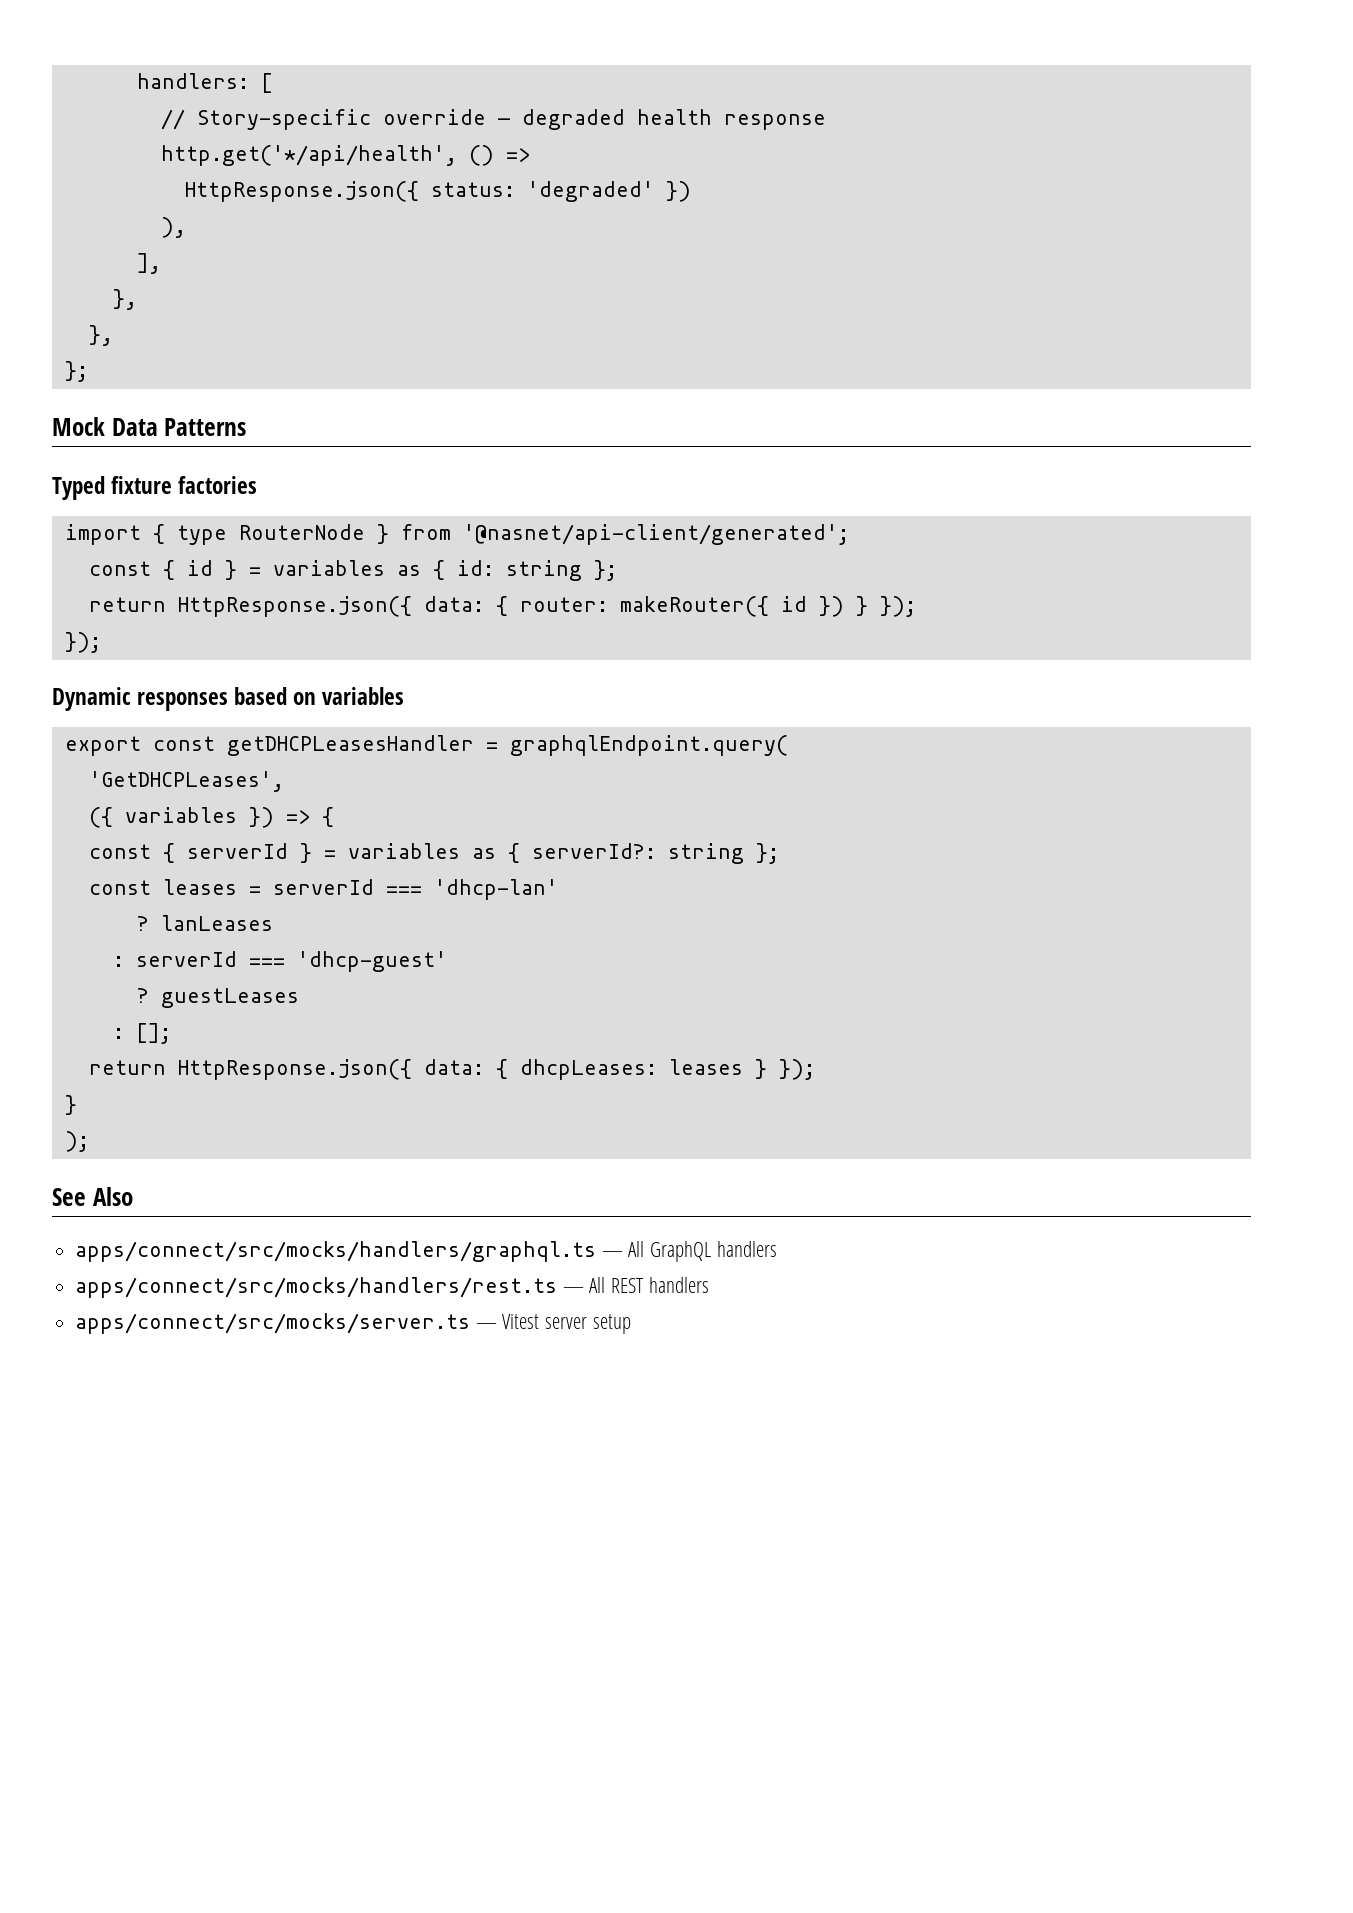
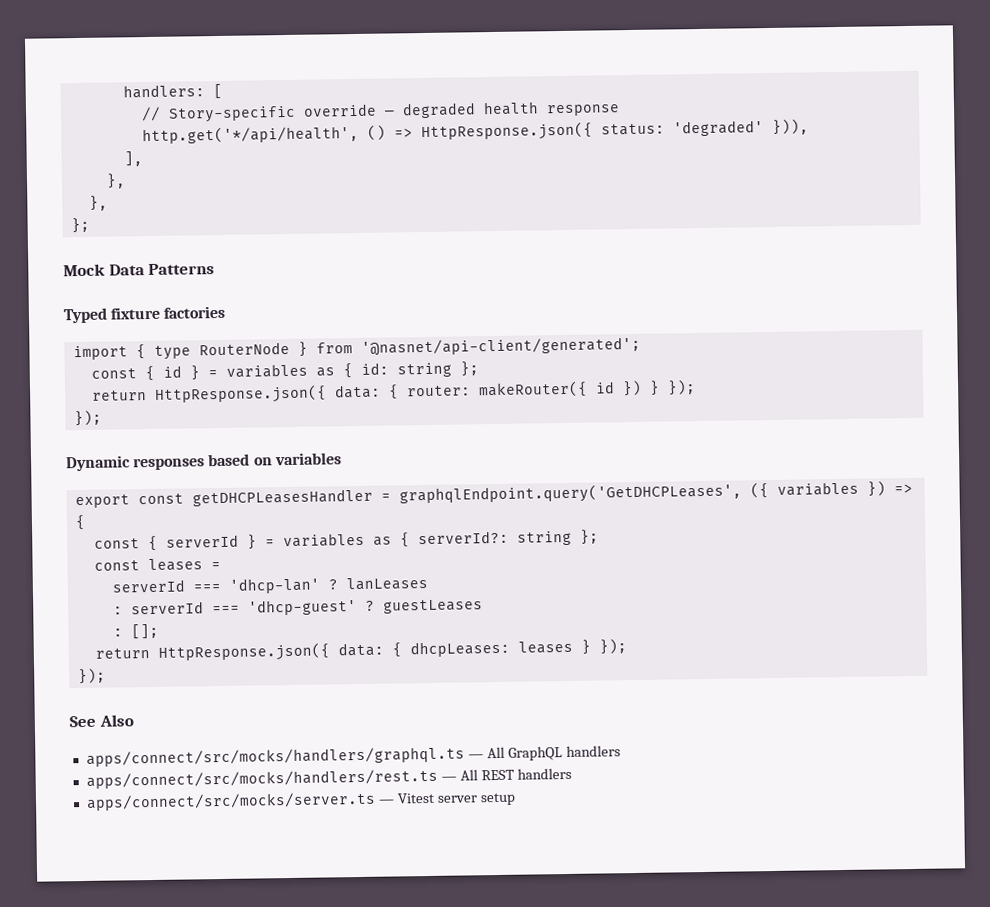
- http.get('*/api/health', () =>
- HttpResponse.json({ status: 'degraded' })
- ),
+ http.get('*/api/health', () => HttpResponse.json({ status: 'degraded' })),
- export const getDHCPLeasesHandler = graphqlEndpoint.query(
- 'GetDHCPLeases',
- ({ variables }) => {
+ export const getDHCPLeasesHandler = graphqlEndpoint.query('GetDHCPLeases', ({ variables }) => {
- const leases = serverId === 'dhcp-lan'
- ? lanLeases
+ const leases =
+ serverId === 'dhcp-lan' ? lanLeases
- : serverId === 'dhcp-guest'
- ? guestLeases
+ : serverId === 'dhcp-guest' ? guestLeases
  return HttpResponse.json({ data: { dhcpLeases: leases } });
- }
- );
+ });

